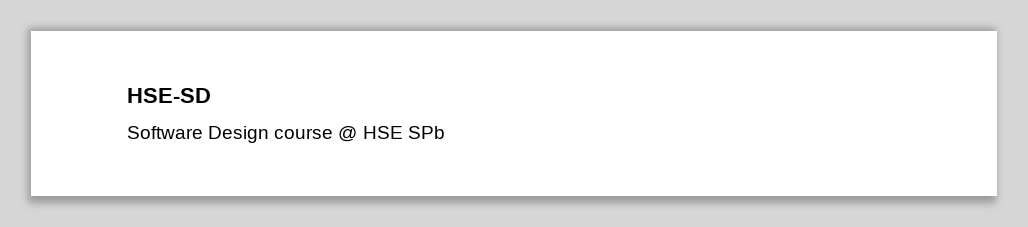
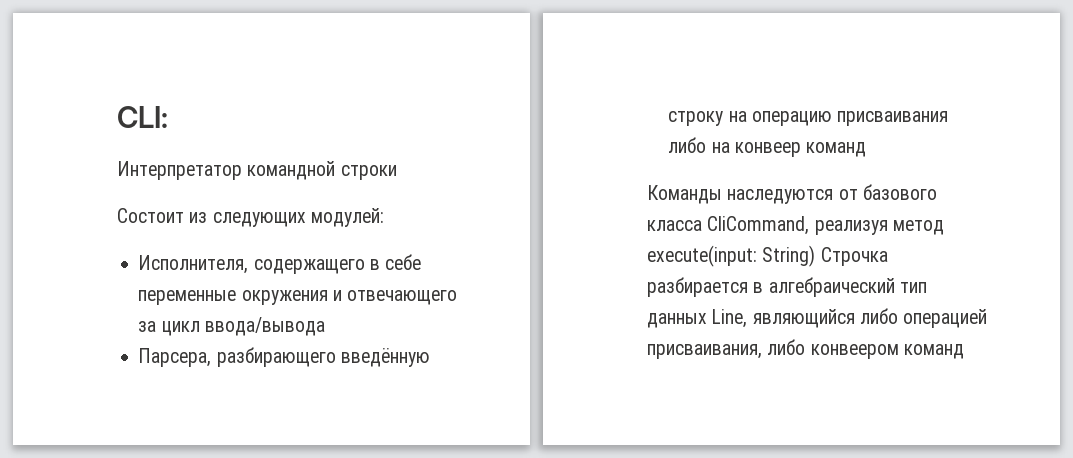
- HSE-SD
- Software Design course @ HSE SPb
+ CLI:
+ Интерпретатор командной строки
+ Состоит из следующих модулей:
+ Исполнителя, содержащего в себе переменные окружения и отвечающего за цикл ввода/вывода
+ Парсера, разбирающего введённую строку на операцию присваивания либо на конвеер команд
+ Команды наследуются от базового класса CliCommand, реализуя метод execute(input: String) Строчка разбирается в алгебраический тип данных Line, являющийся либо операцией присваивания, либо конвеером команд

